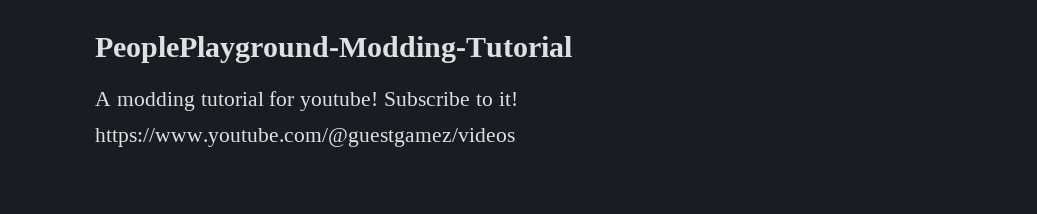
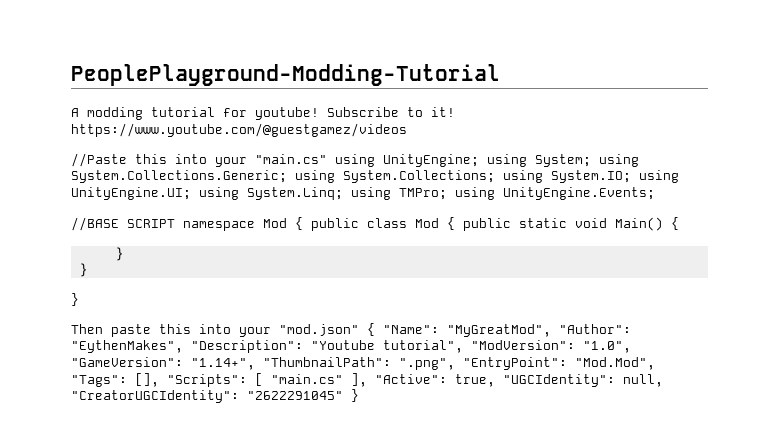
+ //Paste this into your "main.cs" using UnityEngine; using System; using System.Collections.Generic; using System.Collections; using System.IO; using UnityEngine.UI; using System.Linq; using TMPro; using UnityEngine.Events;
+ //BASE SCRIPT namespace Mod { public class Mod { public static void Main() {
+ }
+ }
+ }
+ Then paste this into your "mod.json" { "Name": "MyGreatMod", "Author": "EythenMakes", "Description": "Youtube tutorial", "ModVersion": "1.0", "GameVersion": "1.14+", "ThumbnailPath": ".png", "EntryPoint": "Mod.Mod", "Tags": [], "Scripts": [ "main.cs" ], "Active": true, "UGCIdentity": null, "CreatorUGCIdentity": "2622291045" }

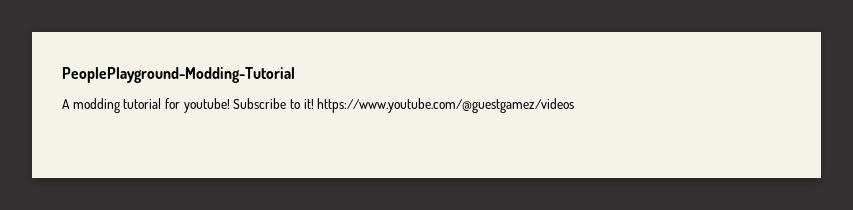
- //Paste this into your "main.cs" using UnityEngine; using System; using System.Collections.Generic; using System.Collections; using System.IO; using UnityEngine.UI; using System.Linq; using TMPro; using UnityEngine.Events;
- //BASE SCRIPT namespace Mod { public class Mod { public static void Main() {
- }
- }
- }
- Then paste this into your "mod.json" { "Name": "MyGreatMod", "Author": "EythenMakes", "Description": "Youtube tutorial", "ModVersion": "1.0", "GameVersion": "1.14+", "ThumbnailPath": ".png", "EntryPoint": "Mod.Mod", "Tags": [], "Scripts": [ "main.cs" ], "Active": true, "UGCIdentity": null, "CreatorUGCIdentity": "2622291045" }

